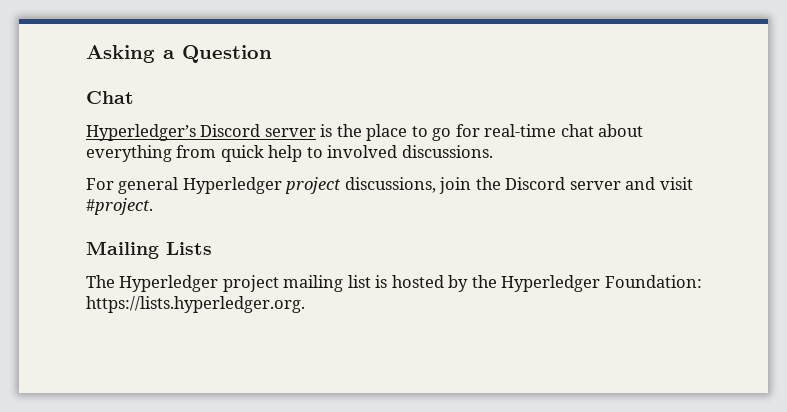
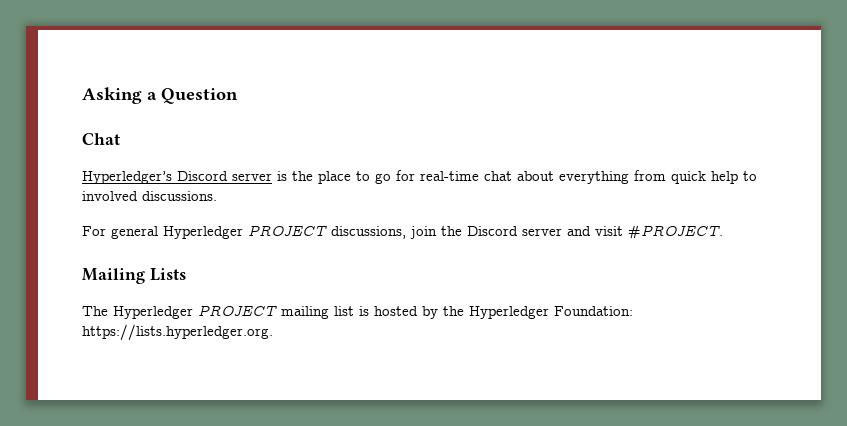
- For general Hyperledger project discussions, join the Discord server and visit #project.
+ For general Hyperledger PROJECT discussions, join the Discord server and visit #PROJECT.
- The Hyperledger project mailing list is hosted by the Hyperledger Foundation: https://lists.hyperledger.org.
+ The Hyperledger PROJECT mailing list is hosted by the Hyperledger Foundation: https://lists.hyperledger.org.

